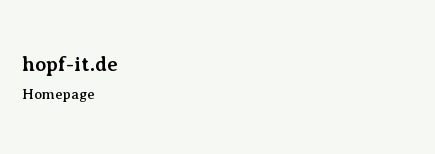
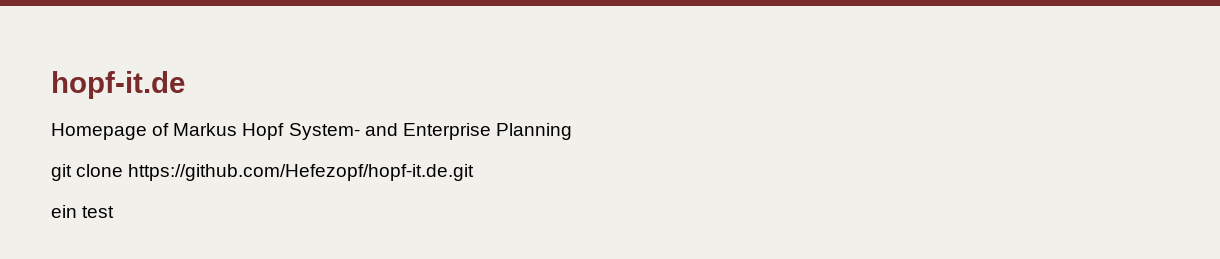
- Homepage
+ Homepage of Markus Hopf System- and Enterprise Planning
+ git clone https://github.com/Hefezopf/hopf-it.de.git
+ ein test

